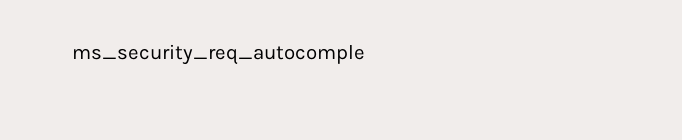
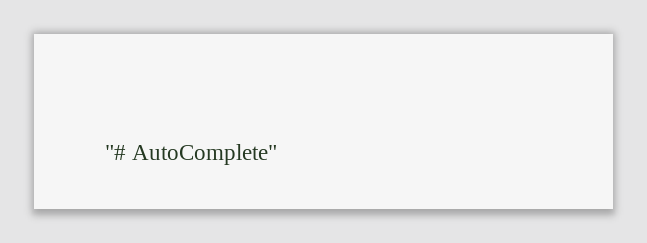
- ms_security_req_autocomple
+ "# AutoComplete"

